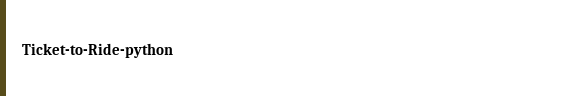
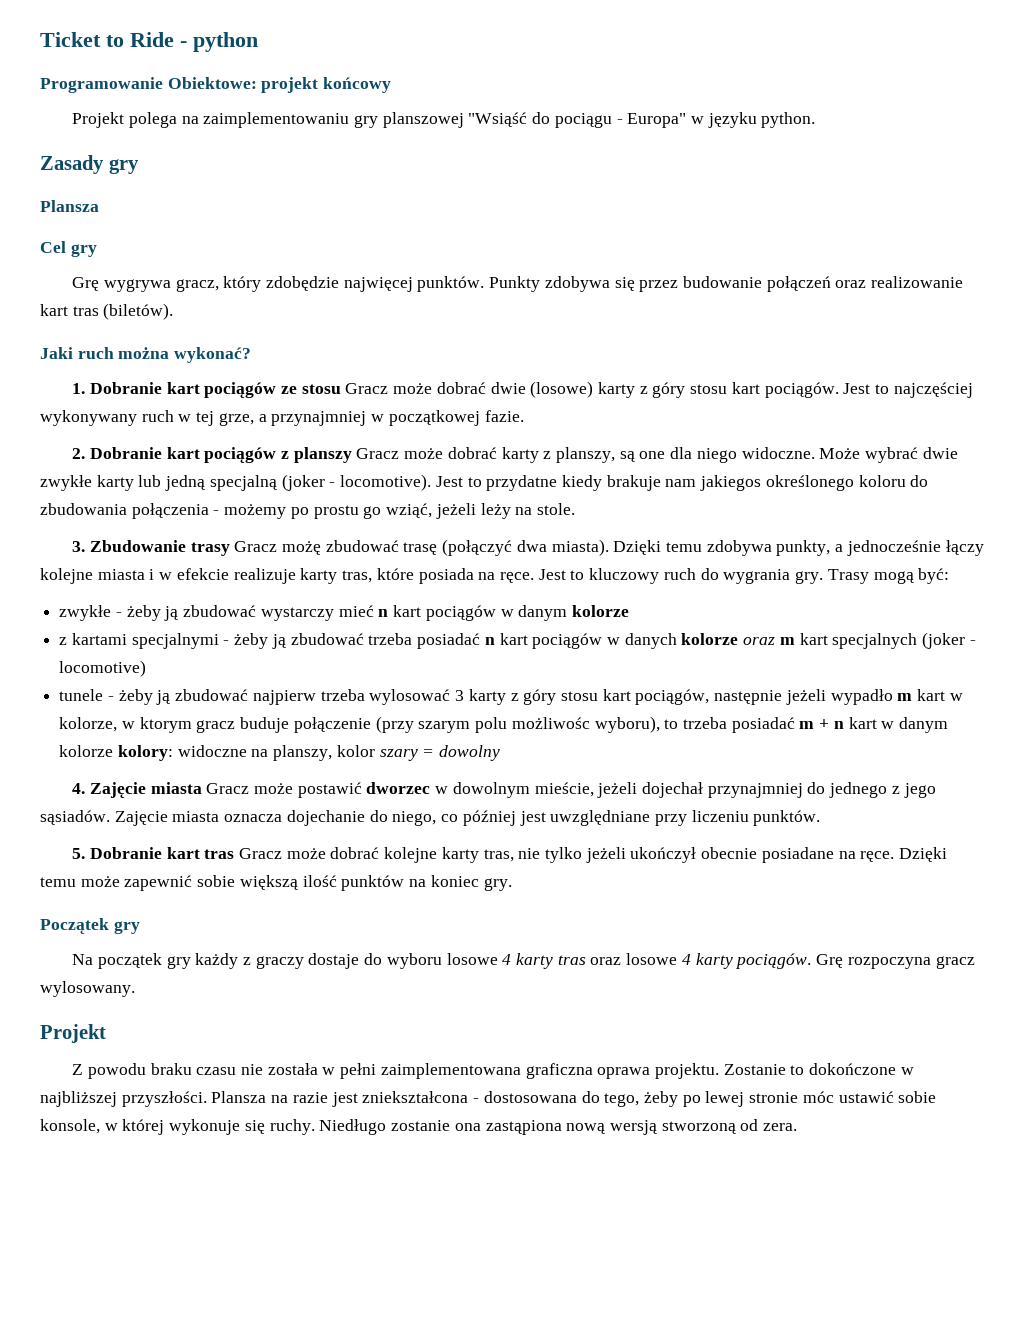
- Ticket-to-Ride-python
+ Ticket to Ride - python
+ Programowanie Obiektowe: projekt końcowy
+ Projekt polega na zaimplementowaniu gry planszowej "Wsiąść do pociągu - Europa" w języku python.
+ Zasady gry
+ Plansza
+ Cel gry
+ Grę wygrywa gracz, który zdobędzie najwięcej punktów. Punkty zdobywa się przez budowanie połączeń oraz realizowanie kart tras (biletów).
+ Jaki ruch można wykonać?
+ 1. Dobranie kart pociągów ze stosu Gracz może dobrać dwie (losowe) karty z góry stosu kart pociągów. Jest to najczęściej wykonywany ruch w tej grze, a przynajmniej w początkowej fazie.
+ 2. Dobranie kart pociągów z planszy Gracz może dobrać karty z planszy, są one dla niego widoczne. Może wybrać dwie zwykłe karty lub jedną specjalną (joker - locomotive). Jest to przydatne kiedy brakuje nam jakiegos określonego koloru do zbudowania połączenia - możemy po prostu go wziąć, jeżeli leży na stole.
+ 3. Zbudowanie trasy Gracz możę zbudować trasę (połączyć dwa miasta). Dzięki temu zdobywa punkty, a jednocześnie łączy kolejne miasta i w efekcie realizuje karty tras, które posiada na ręce. Jest to kluczowy ruch do wygrania gry. Trasy mogą być:
+ zwykłe - żeby ją zbudować wystarczy mieć n kart pociągów w danym kolorze
+ z kartami specjalnymi - żeby ją zbudować trzeba posiadać n kart pociągów w danych kolorze oraz m kart specjalnych (joker - locomotive)
+ tunele - żeby ją zbudować najpierw trzeba wylosować 3 karty z góry stosu kart pociągów, następnie jeżeli wypadło m kart w kolorze, w ktorym gracz buduje połączenie (przy szarym polu możliwośc wyboru), to trzeba posiadać m + n kart w danym kolorze kolory: widoczne na planszy, kolor szary = dowolny
+ 4. Zajęcie miasta Gracz może postawić dworzec w dowolnym mieście, jeżeli dojechał przynajmniej do jednego z jego sąsiadów. Zajęcie miasta oznacza dojechanie do niego, co później jest uwzględniane przy liczeniu punktów.
+ 5. Dobranie kart tras Gracz może dobrać kolejne karty tras, nie tylko jeżeli ukończył obecnie posiadane na ręce. Dzięki temu może zapewnić sobie większą ilość punktów na koniec gry.
+ Początek gry
+ Na początek gry każdy z graczy dostaje do wyboru losowe 4 karty tras oraz losowe 4 karty pociągów. Grę rozpoczyna gracz wylosowany.
+ Projekt
+ Z powodu braku czasu nie została w pełni zaimplementowana graficzna oprawa projektu. Zostanie to dokończone w najbliższej przyszłości. Plansza na razie jest zniekształcona - dostosowana do tego, żeby po lewej stronie móc ustawić sobie konsole, w której wykonuje się ruchy. Niedługo zostanie ona zastąpiona nową wersją stworzoną od zera.

